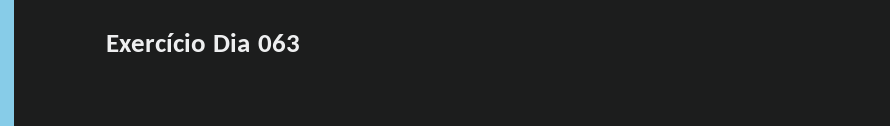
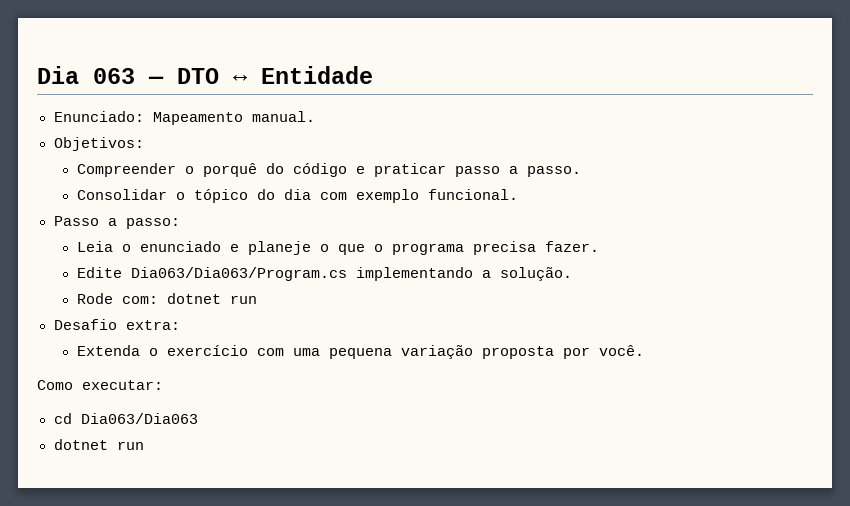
- Exercício Dia 063
+ Dia 063 — DTO ↔ Entidade
+ Enunciado: Mapeamento manual.
+ Objetivos:
+ Compreender o porquê do código e praticar passo a passo.
+ Consolidar o tópico do dia com exemplo funcional.
+ Passo a passo:
+ Leia o enunciado e planeje o que o programa precisa fazer.
+ Edite Dia063/Dia063/Program.cs implementando a solução.
+ Rode com: dotnet run
+ Desafio extra:
+ Extenda o exercício com uma pequena variação proposta por você.
+ Como executar:
+ cd Dia063/Dia063
+ dotnet run

